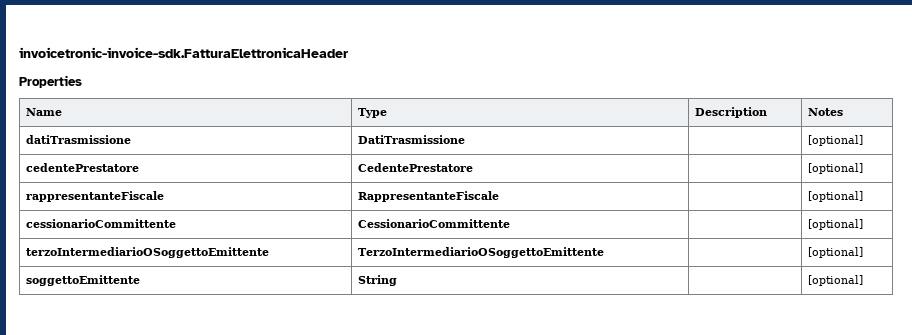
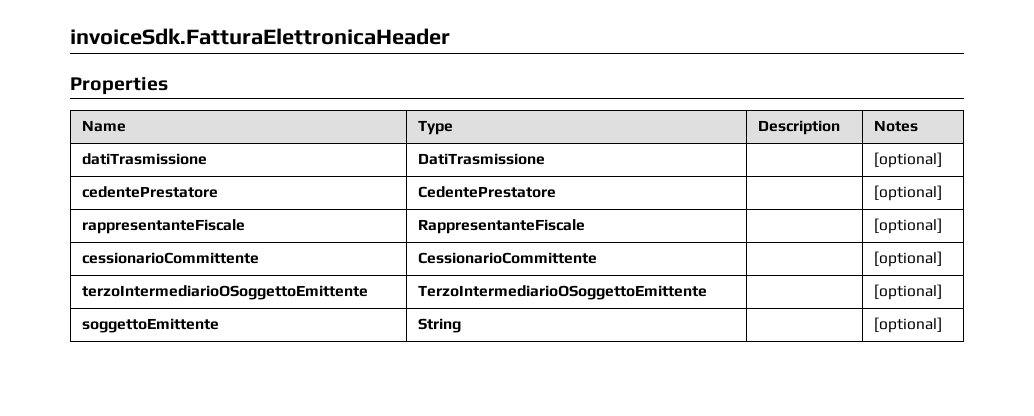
- invoicetronic-invoice-sdk.FatturaElettronicaHeader
+ invoiceSdk.FatturaElettronicaHeader

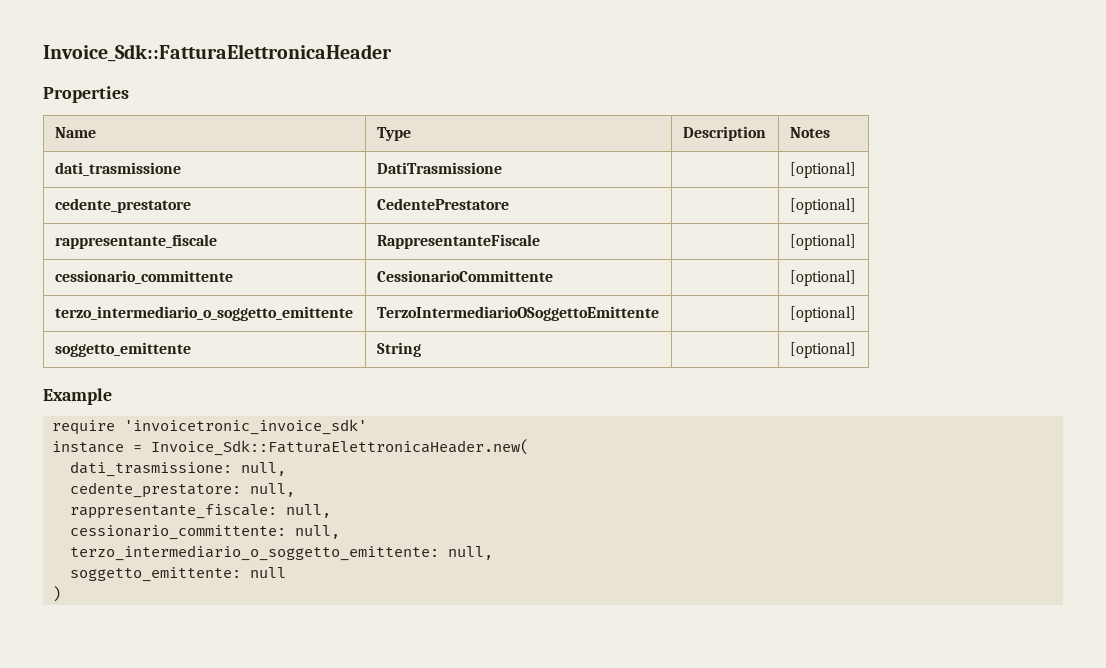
- invoiceSdk.FatturaElettronicaHeader
+ Invoice_Sdk::FatturaElettronicaHeader
- datiTrasmissione | DatiTrasmissione | | [optional]
+ dati_trasmissione | DatiTrasmissione | | [optional]
- cedentePrestatore | CedentePrestatore | | [optional]
+ cedente_prestatore | CedentePrestatore | | [optional]
- rappresentanteFiscale | RappresentanteFiscale | | [optional]
+ rappresentante_fiscale | RappresentanteFiscale | | [optional]
- cessionarioCommittente | CessionarioCommittente | | [optional]
+ cessionario_committente | CessionarioCommittente | | [optional]
- terzoIntermediarioOSoggettoEmittente | TerzoIntermediarioOSoggettoEmittente | | [optional]
+ terzo_intermediario_o_soggetto_emittente | TerzoIntermediarioOSoggettoEmittente | | [optional]
- soggettoEmittente | String | | [optional]
+ soggetto_emittente | String | | [optional]
+ Example
+ require 'invoicetronic_invoice_sdk'
+ instance = Invoice_Sdk::FatturaElettronicaHeader.new(
+ dati_trasmissione: null,
+ cedente_prestatore: null,
+ rappresentante_fiscale: null,
+ cessionario_committente: null,
+ terzo_intermediario_o_soggetto_emittente: null,
+ soggetto_emittente: null
+ )

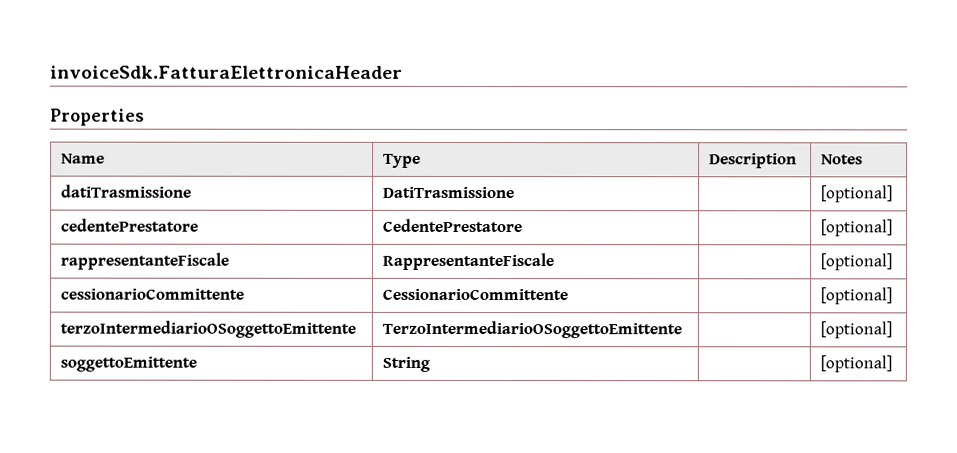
- Invoice_Sdk::FatturaElettronicaHeader
+ invoiceSdk.FatturaElettronicaHeader
- dati_trasmissione | DatiTrasmissione | | [optional]
+ datiTrasmissione | DatiTrasmissione | | [optional]
- cedente_prestatore | CedentePrestatore | | [optional]
+ cedentePrestatore | CedentePrestatore | | [optional]
- rappresentante_fiscale | RappresentanteFiscale | | [optional]
+ rappresentanteFiscale | RappresentanteFiscale | | [optional]
- cessionario_committente | CessionarioCommittente | | [optional]
+ cessionarioCommittente | CessionarioCommittente | | [optional]
- terzo_intermediario_o_soggetto_emittente | TerzoIntermediarioOSoggettoEmittente | | [optional]
+ terzoIntermediarioOSoggettoEmittente | TerzoIntermediarioOSoggettoEmittente | | [optional]
- soggetto_emittente | String | | [optional]
+ soggettoEmittente | String | | [optional]
- Example
- require 'invoicetronic_invoice_sdk'
- instance = Invoice_Sdk::FatturaElettronicaHeader.new(
- dati_trasmissione: null,
- cedente_prestatore: null,
- rappresentante_fiscale: null,
- cessionario_committente: null,
- terzo_intermediario_o_soggetto_emittente: null,
- soggetto_emittente: null
- )

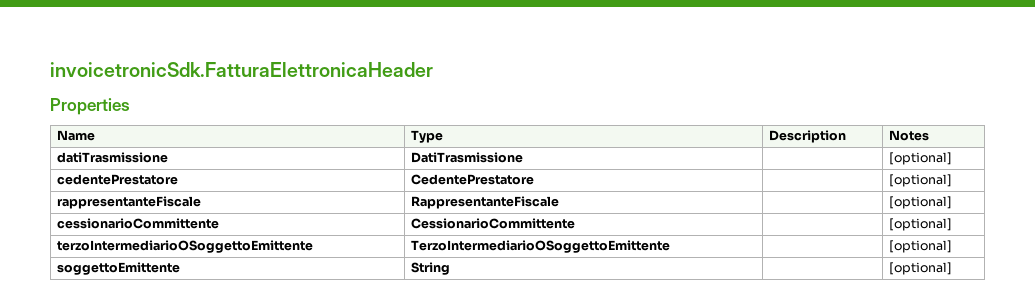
- invoiceSdk.FatturaElettronicaHeader
+ invoicetronicSdk.FatturaElettronicaHeader

